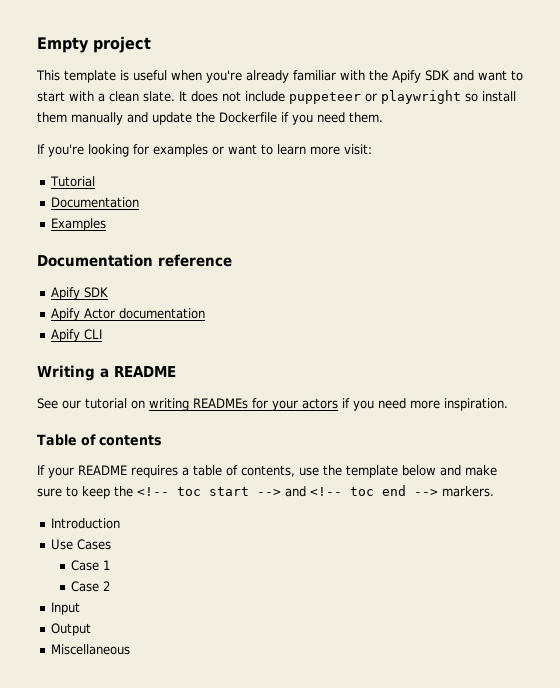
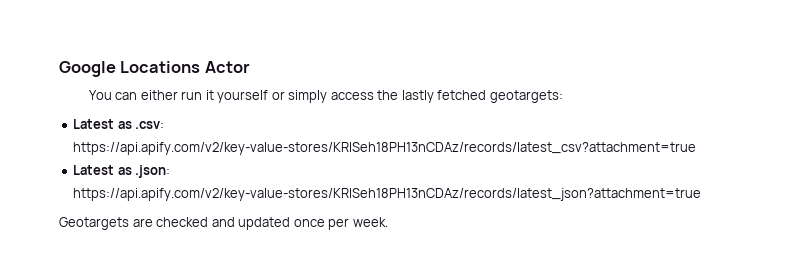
- Empty project
- This template is useful when you're already familiar with the Apify SDK and want to start with a clean slate. It does not include puppeteer or playwright so install them manually and update the Dockerfile if you need them.
- If you're looking for examples or want to learn more visit:
- Tutorial
- Documentation
- Examples
- Documentation reference
- Apify SDK
- Apify Actor documentation
- Apify CLI
- Writing a README
- See our tutorial on writing READMEs for your actors if you need more inspiration.
- Table of contents
- If your README requires a table of contents, use the template below and make sure to keep the <!-- toc start --> and <!-- toc end --> markers.
- Introduction
- Use Cases
- Case 1
- Case 2
- Input
- Output
- Miscellaneous
+ Google Locations Actor
+ You can either run it yourself or simply access the lastly fetched geotargets:
+ Latest as .csv: https://api.apify.com/v2/key-value-stores/KRlSeh18PH13nCDAz/records/latest_csv?attachment=true
+ Latest as .json: https://api.apify.com/v2/key-value-stores/KRlSeh18PH13nCDAz/records/latest_json?attachment=true
+ Geotargets are checked and updated once per week.

